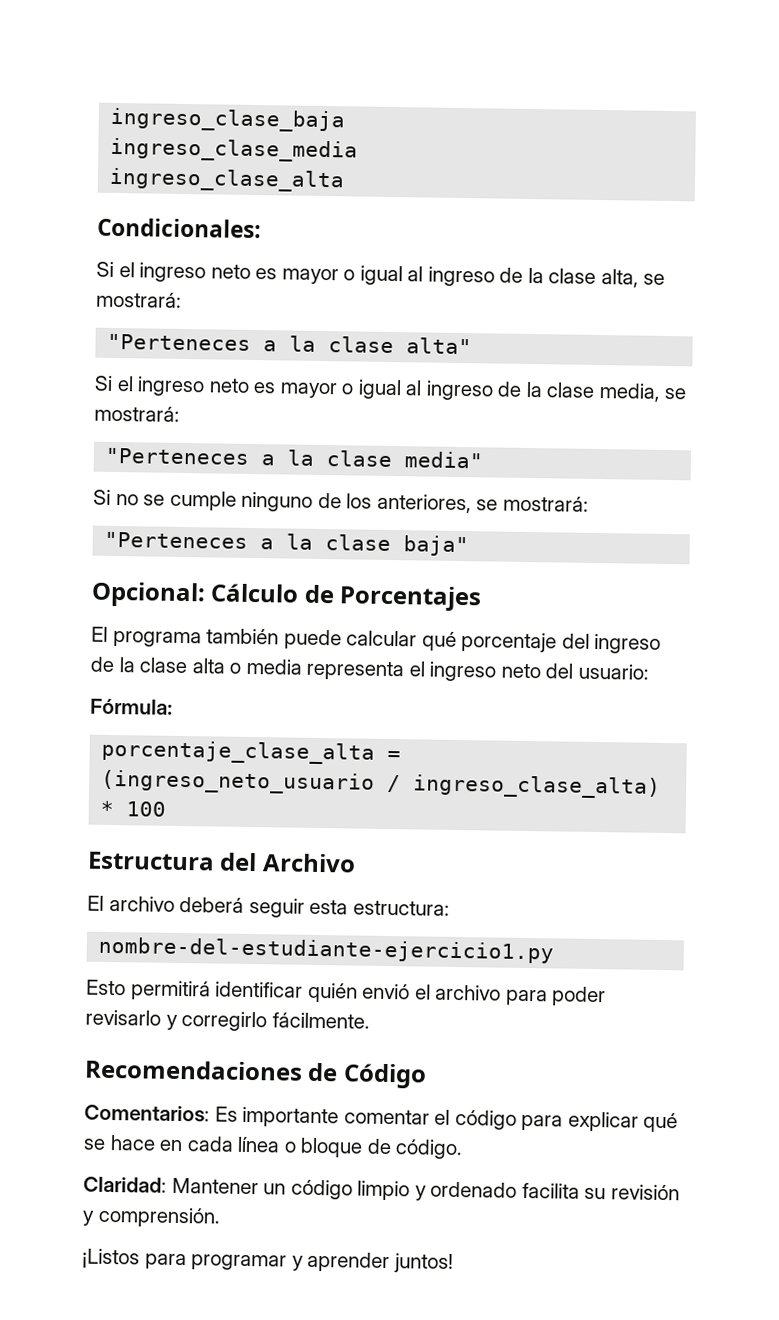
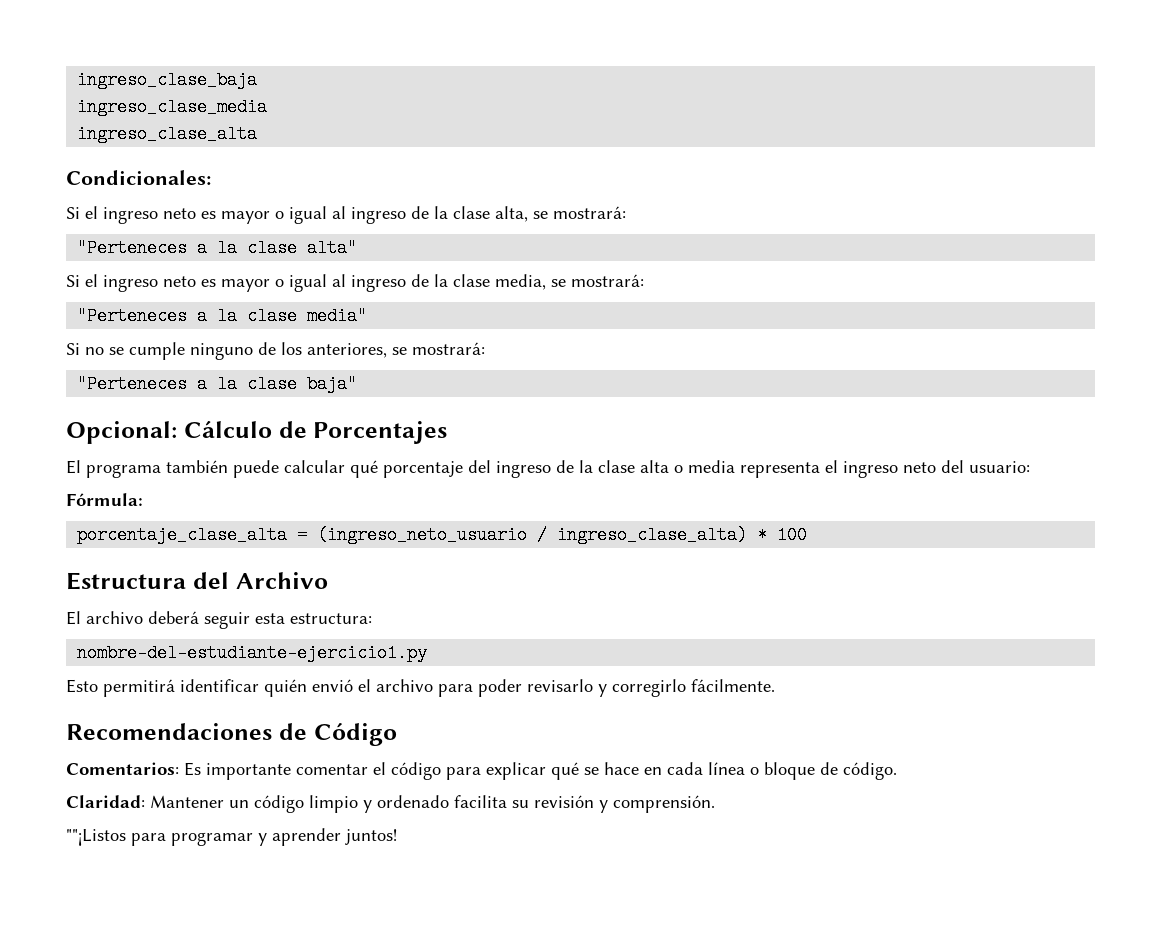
- ¡Listos para programar y aprender juntos!
+ ""¡Listos para programar y aprender juntos!

